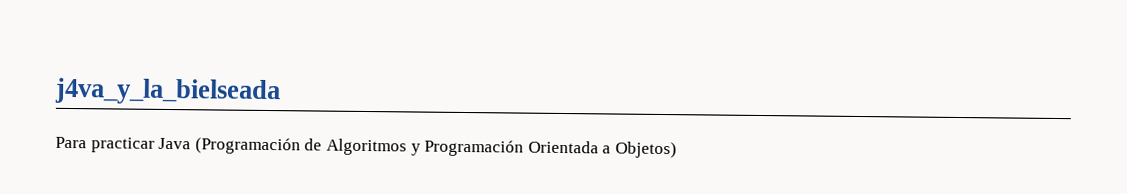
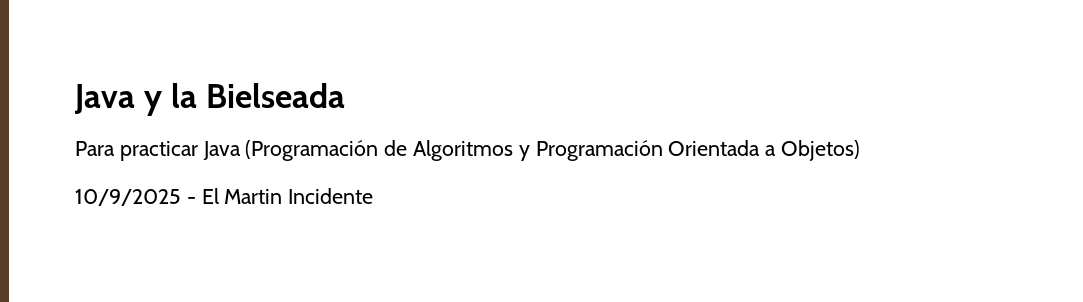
- j4va_y_la_bielseada
+ Java y la Bielseada
+ 10/9/2025 - El Martin Incidente

